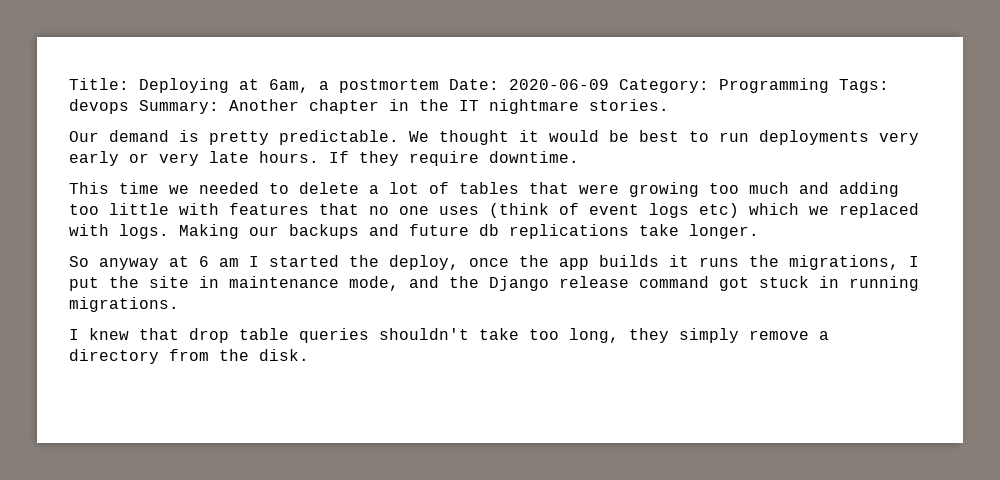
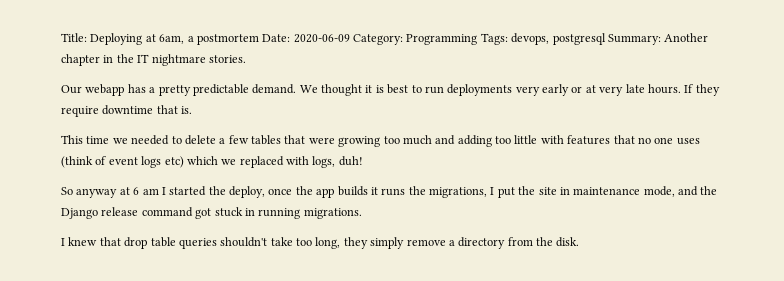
- Title: Deploying at 6am, a postmortem Date: 2020-06-09 Category: Programming Tags: devops Summary: Another chapter in the IT nightmare stories.
+ Title: Deploying at 6am, a postmortem Date: 2020-06-09 Category: Programming Tags: devops, postgresql Summary: Another chapter in the IT nightmare stories.
- Our demand is pretty predictable.
+ Our webapp has a pretty predictable demand.
- We thought it would be best to run deployments very early or very late hours.
+ We thought it is best to run deployments very early or at very late hours.
- If they require downtime.
+ If they require downtime that is.
- This time we needed to delete a lot of tables that were growing too much and adding too little with features that no one uses (think of event logs etc) which we replaced with logs. Making our backups and future db replications take longer.
+ This time we needed to delete a few tables that were growing too much and adding too little with features that no one uses (think of event logs etc) which we replaced with logs, duh!

